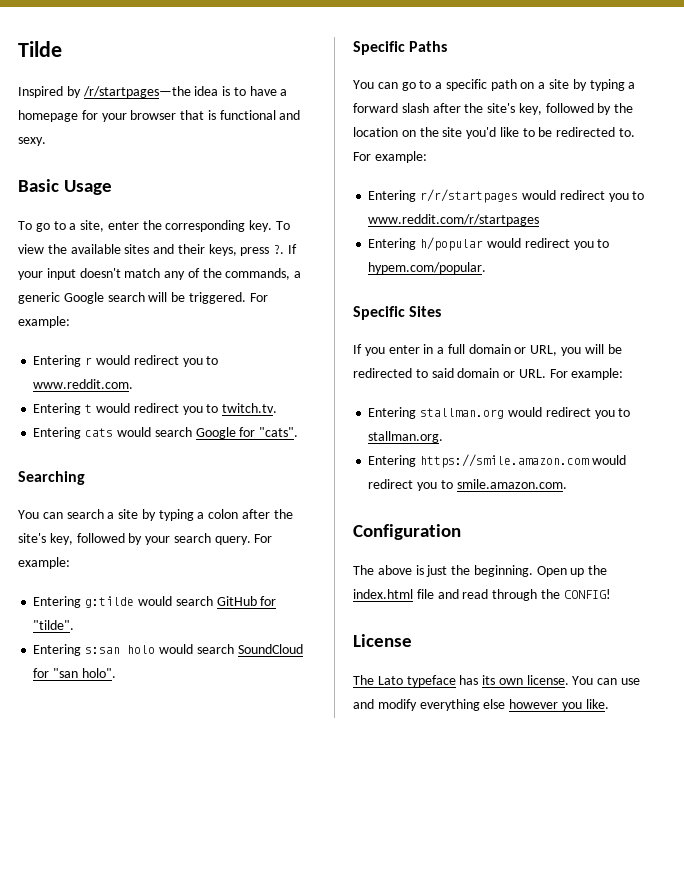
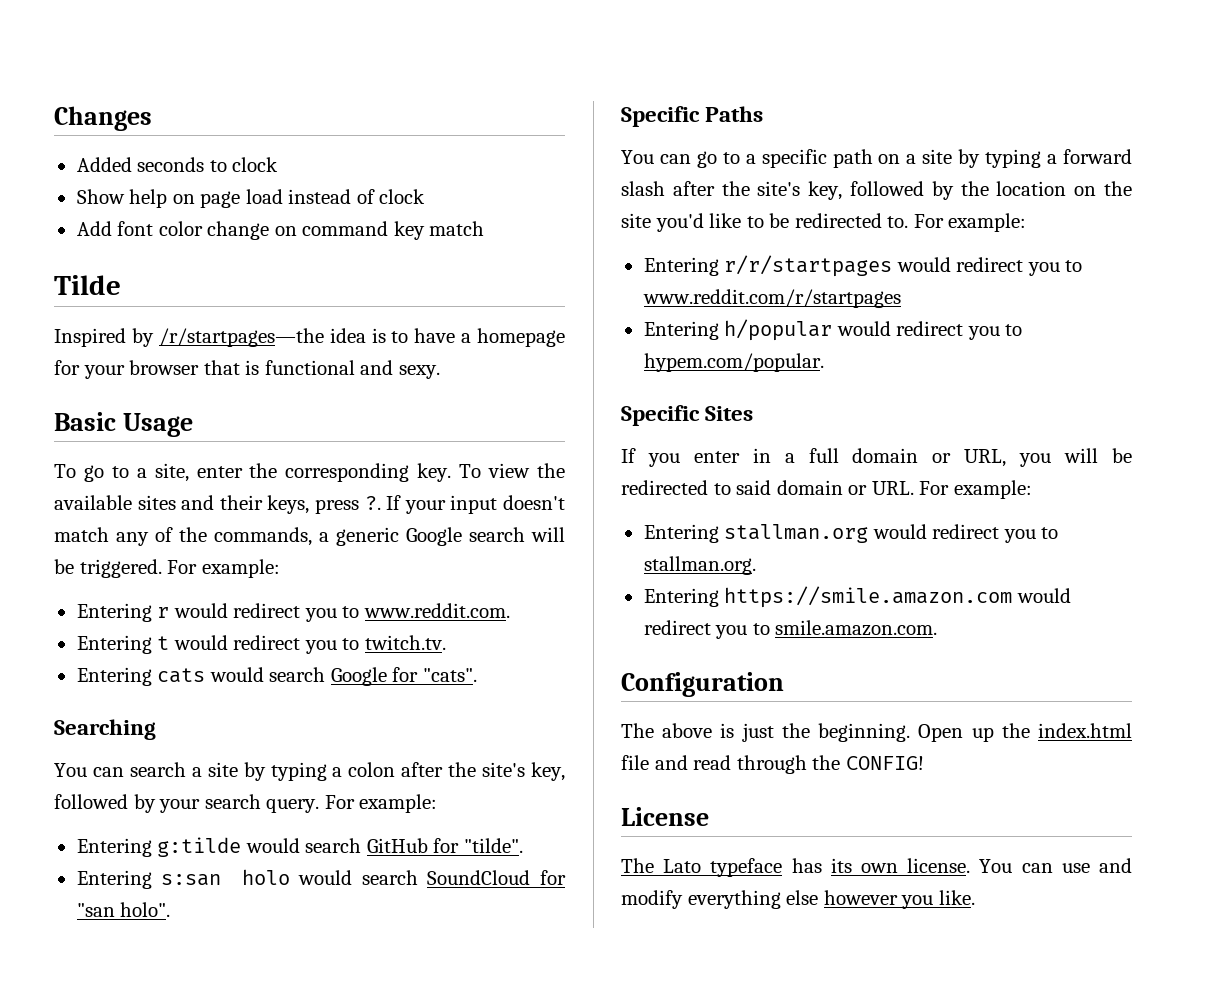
+ Changes
+ Added seconds to clock
+ Show help on page load instead of clock
+ Add font color change on command key match

